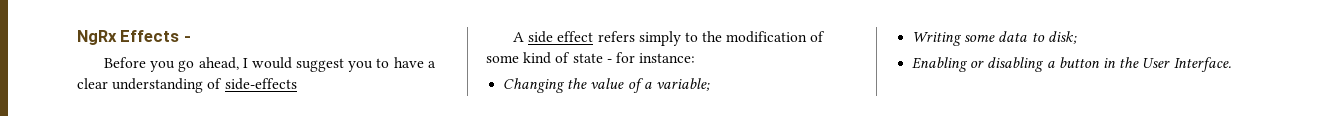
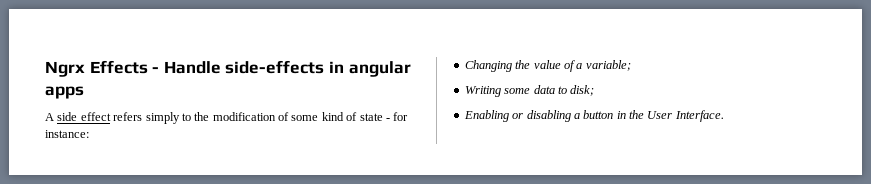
- NgRx Effects -
- Before you go ahead, I would suggest you to have a clear understanding of side-effects
+ Ngrx Effects - Handle side-effects in angular apps

